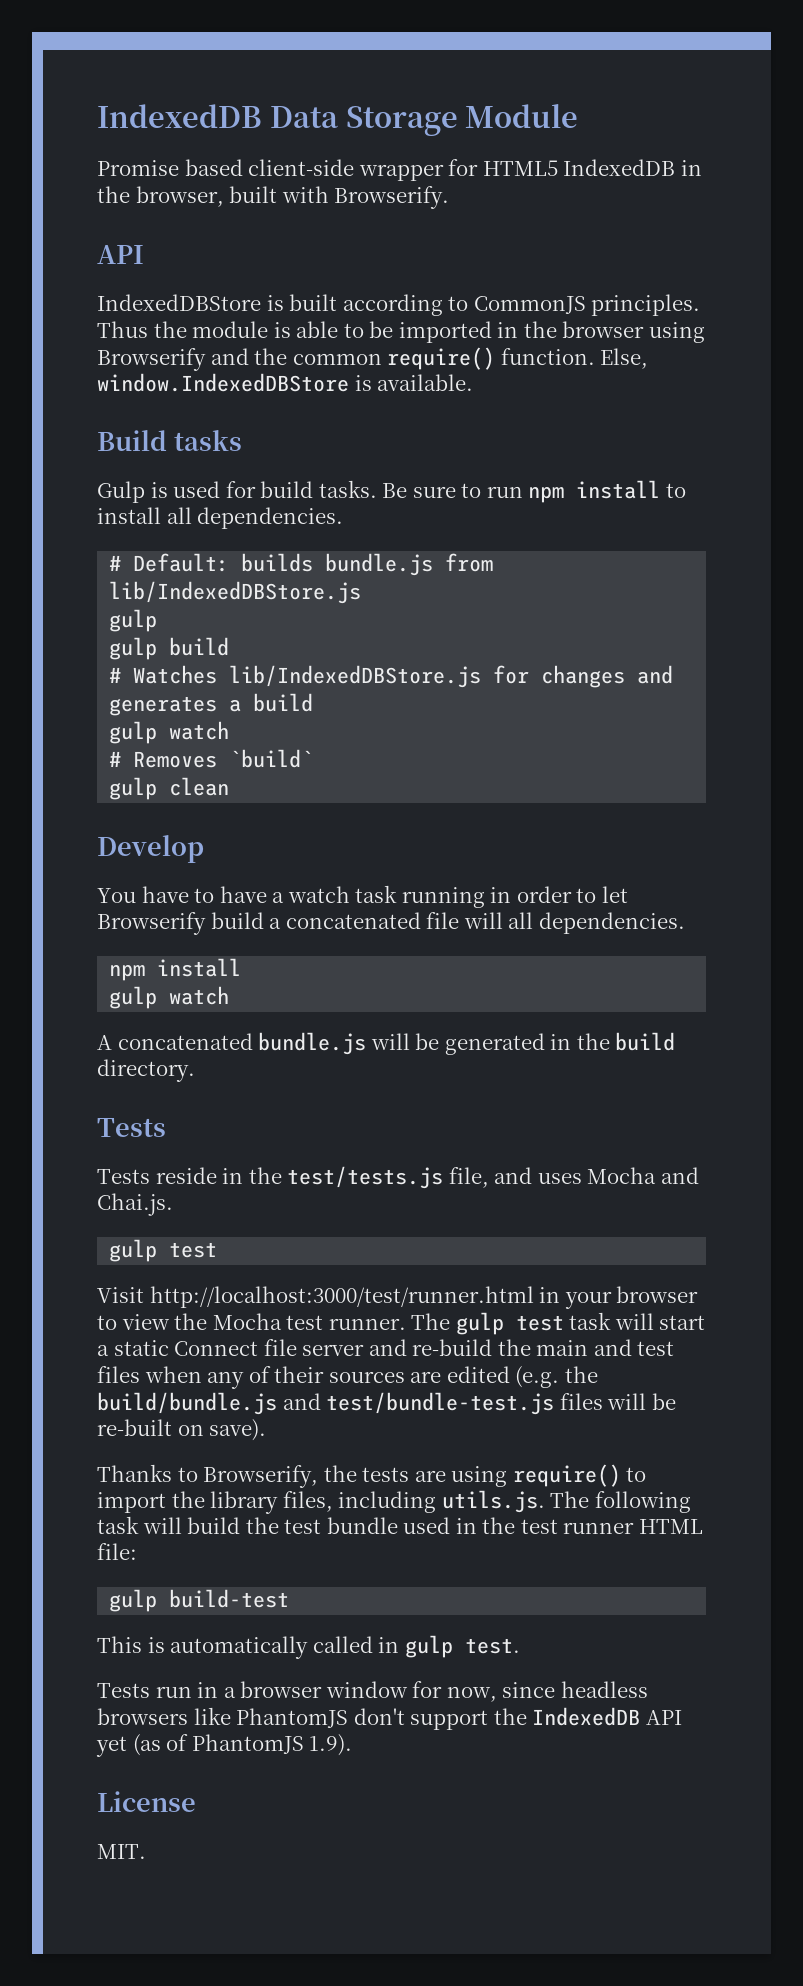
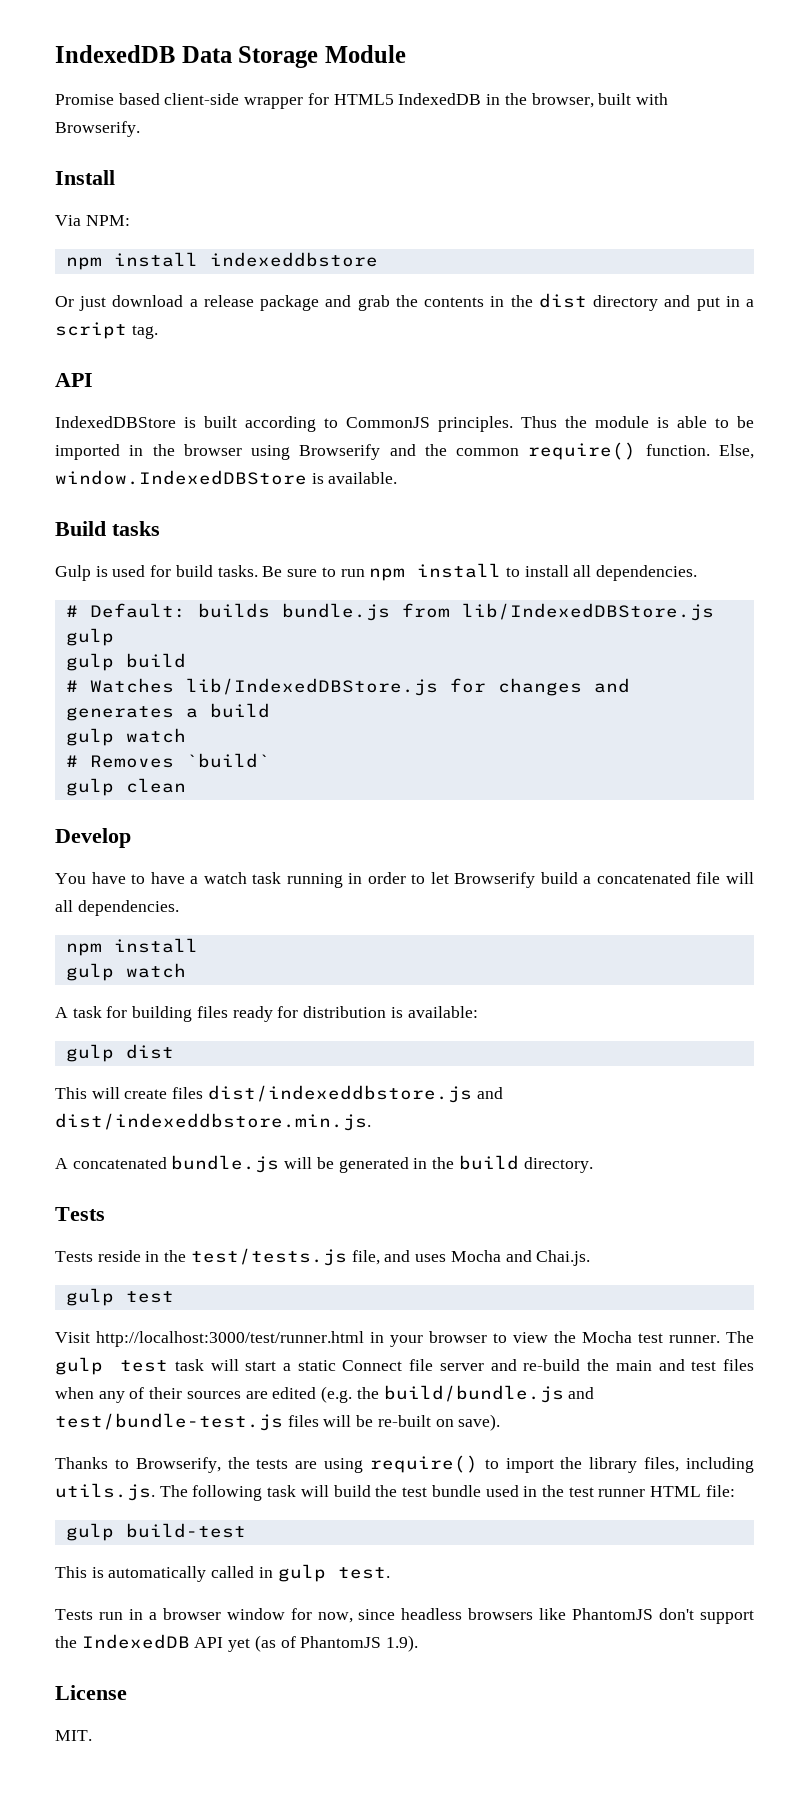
+ Install
+ Via NPM:
+ npm install indexeddbstore
+ Or just download a release package and grab the contents in the dist directory and put in a script tag.
+ A task for building files ready for distribution is available:
+ gulp dist
+ This will create files dist/indexeddbstore.js and dist/indexeddbstore.min.js.

